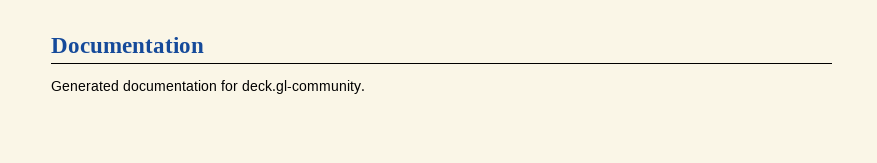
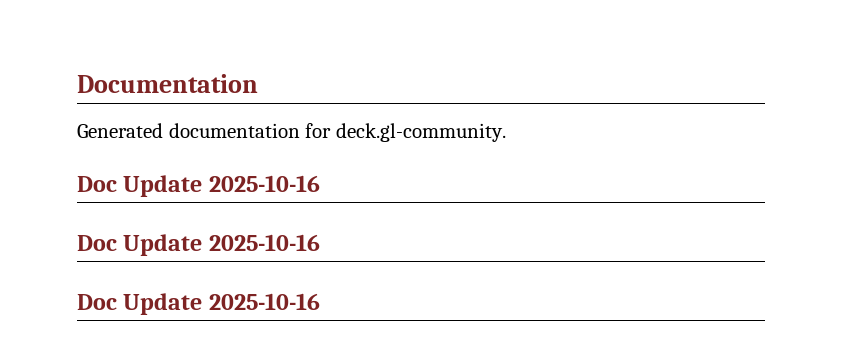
  Generated documentation for deck.gl-community.
+ Doc Update 2025-10-16
+ Doc Update 2025-10-16
+ Doc Update 2025-10-16

